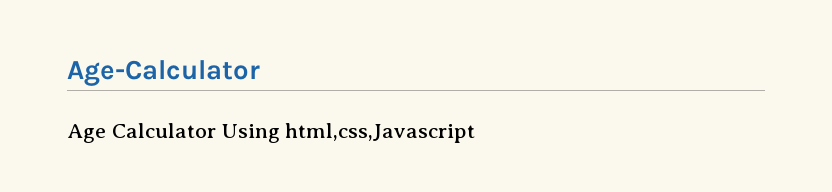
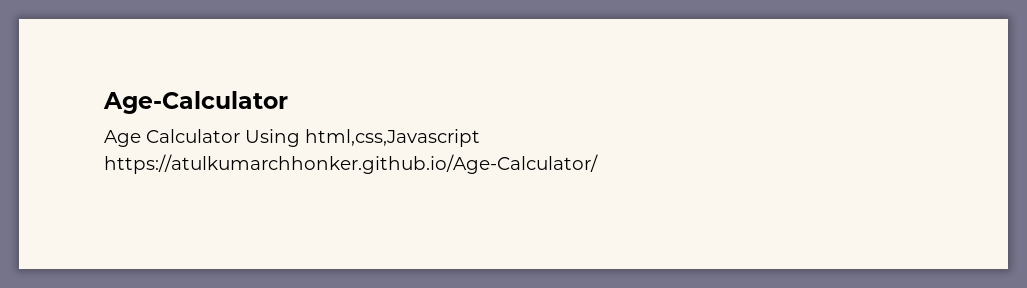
- Age Calculator Using html,css,Javascript
+ Age Calculator Using html,css,Javascript https://atulkumarchhonker.github.io/Age-Calculator/

